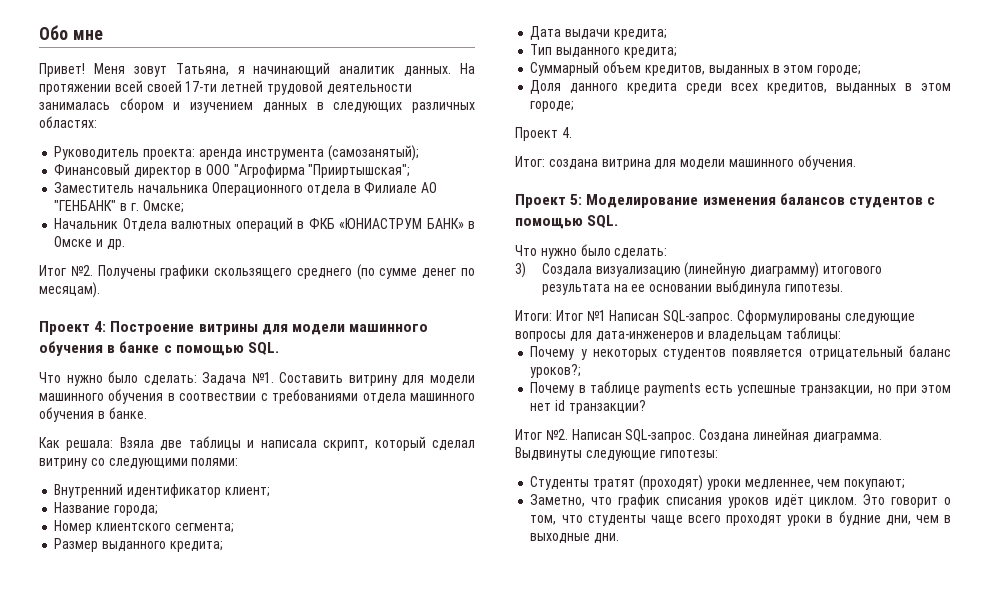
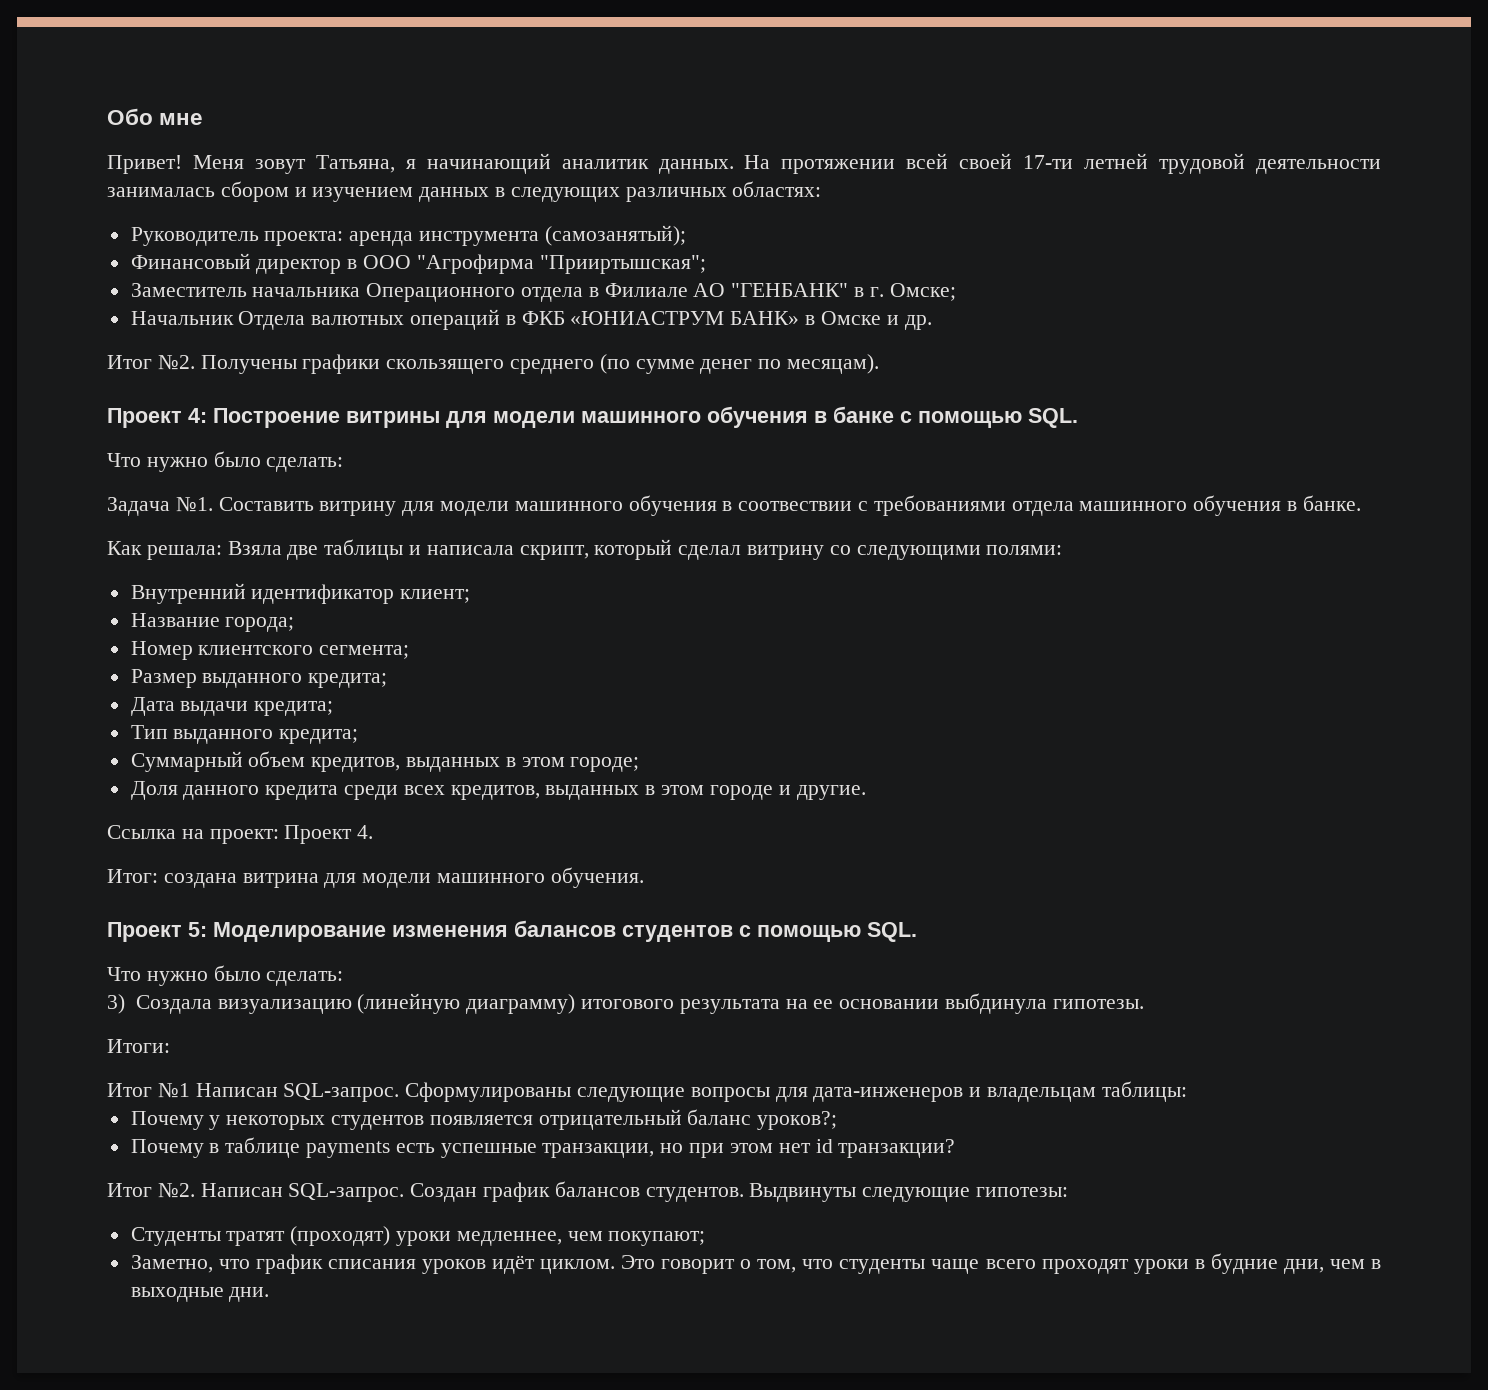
  Проект 4: Построение витрины для модели машинного обучения в банке с помощью SQL.
- Что нужно было сделать: Задача №1.
+ Что нужно было сделать:
+ Задача №1.
- Доля данного кредита среди всех кредитов, выданных в этом городе;
- Проект 4.
+ Доля данного кредита среди всех кредитов, выданных в этом городе и другие.
+ Ссылка на проект: Проект 4.
- Итоги: Итог №1 Написан SQL-запрос.
+ Итоги:
+ Итог №1 Написан SQL-запрос.
- Создана линейная диаграмма.
+ Создан график балансов студентов.

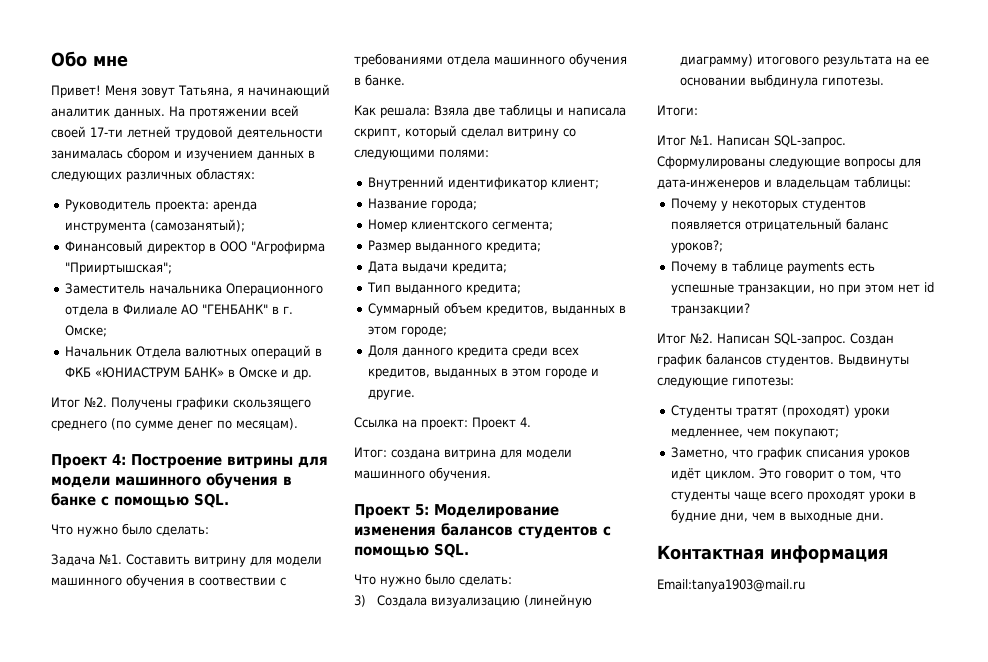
- Итог №1 Написан SQL-запрос.
+ Итог №1. Написан SQL-запрос.
+ Контактная информация
+ Email:tanya1903@mail.ru

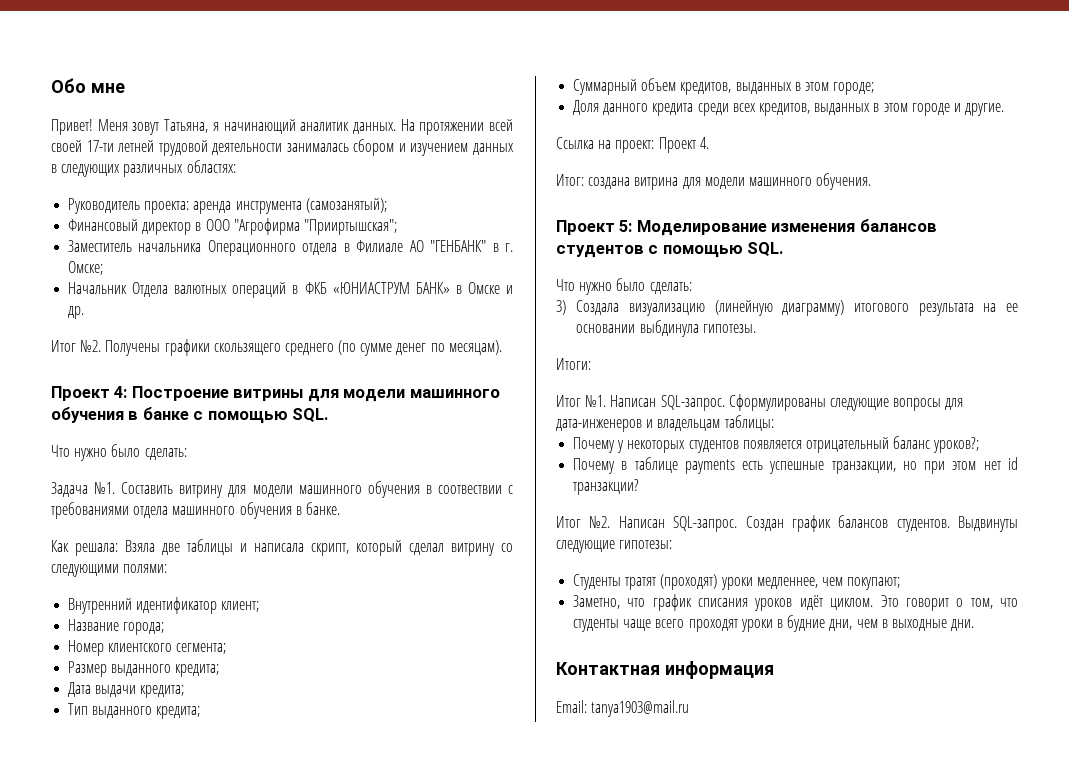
- Email:tanya1903@mail.ru
+ Email: tanya1903@mail.ru

